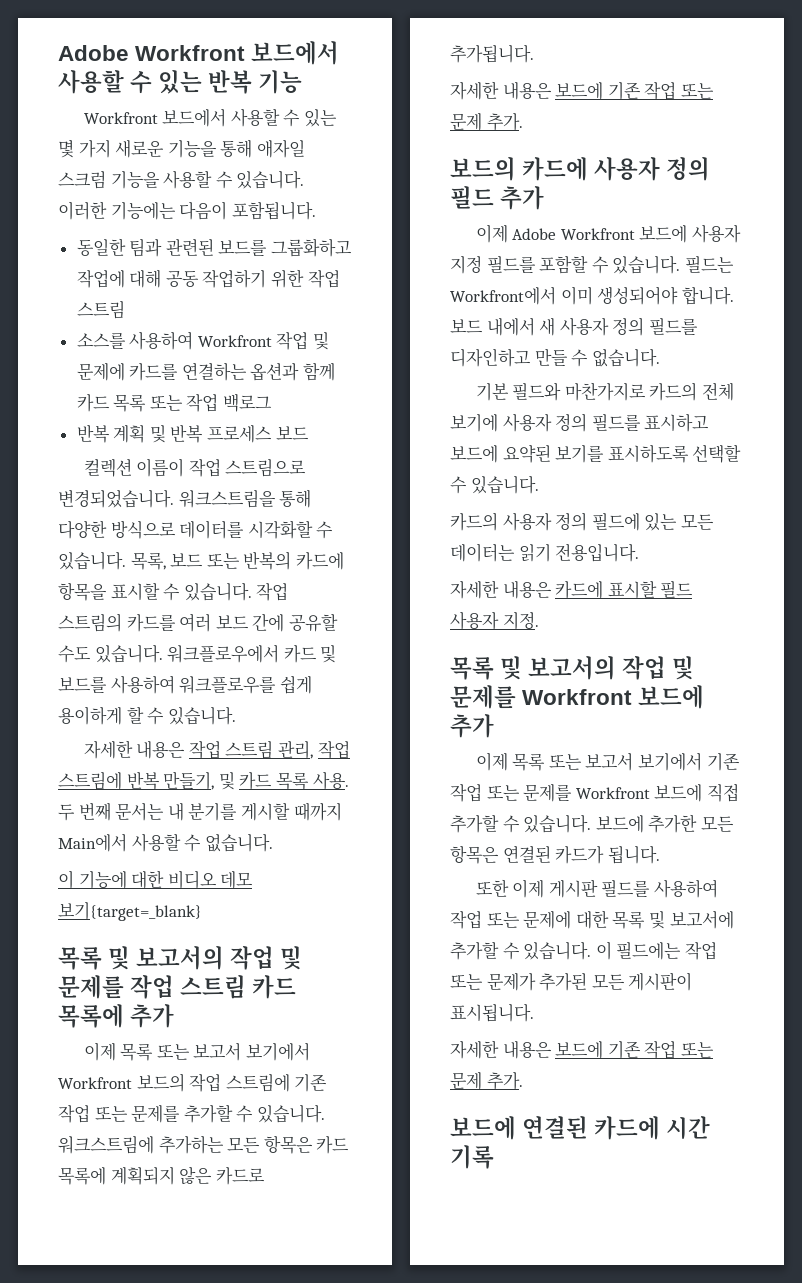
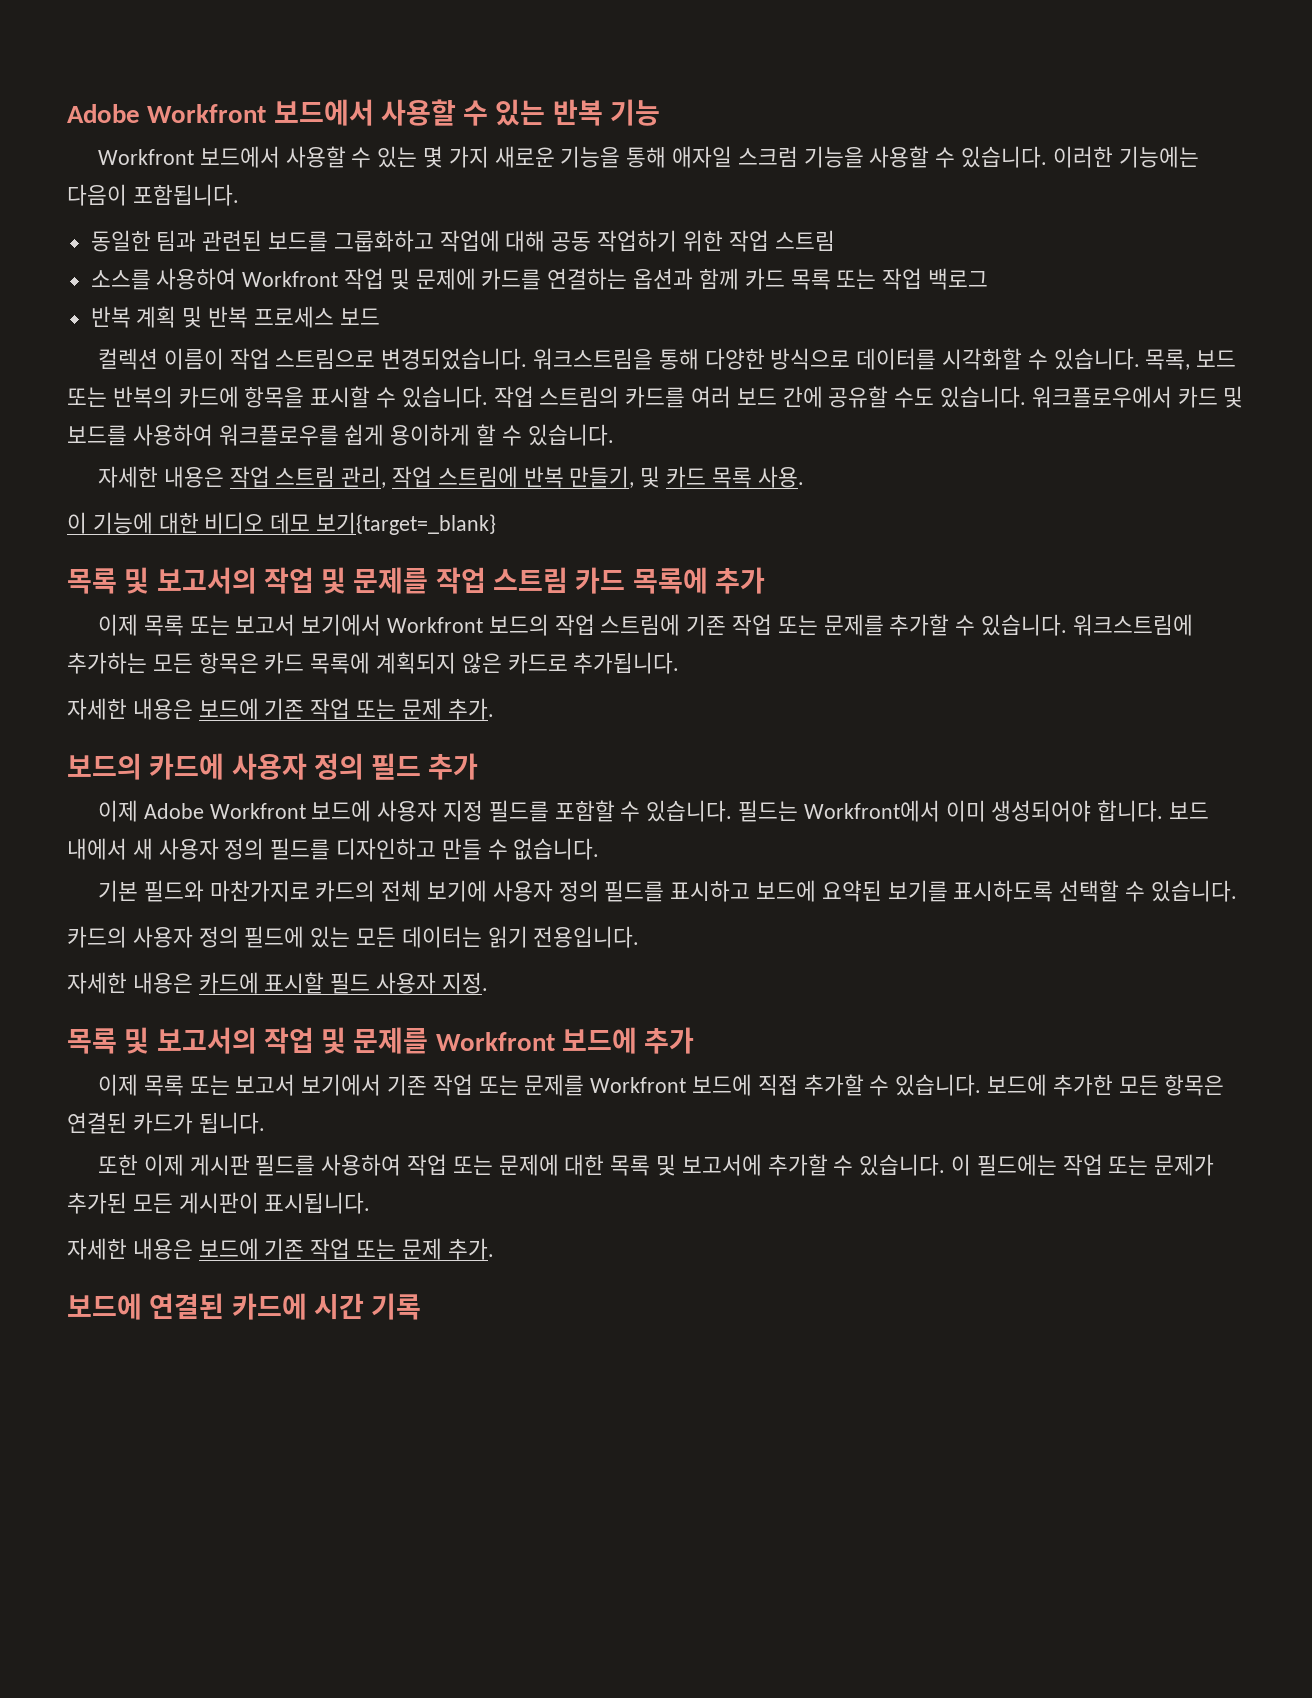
- 두 번째 문서는 내 분기를 게시할 때까지 Main에서 사용할 수 없습니다.

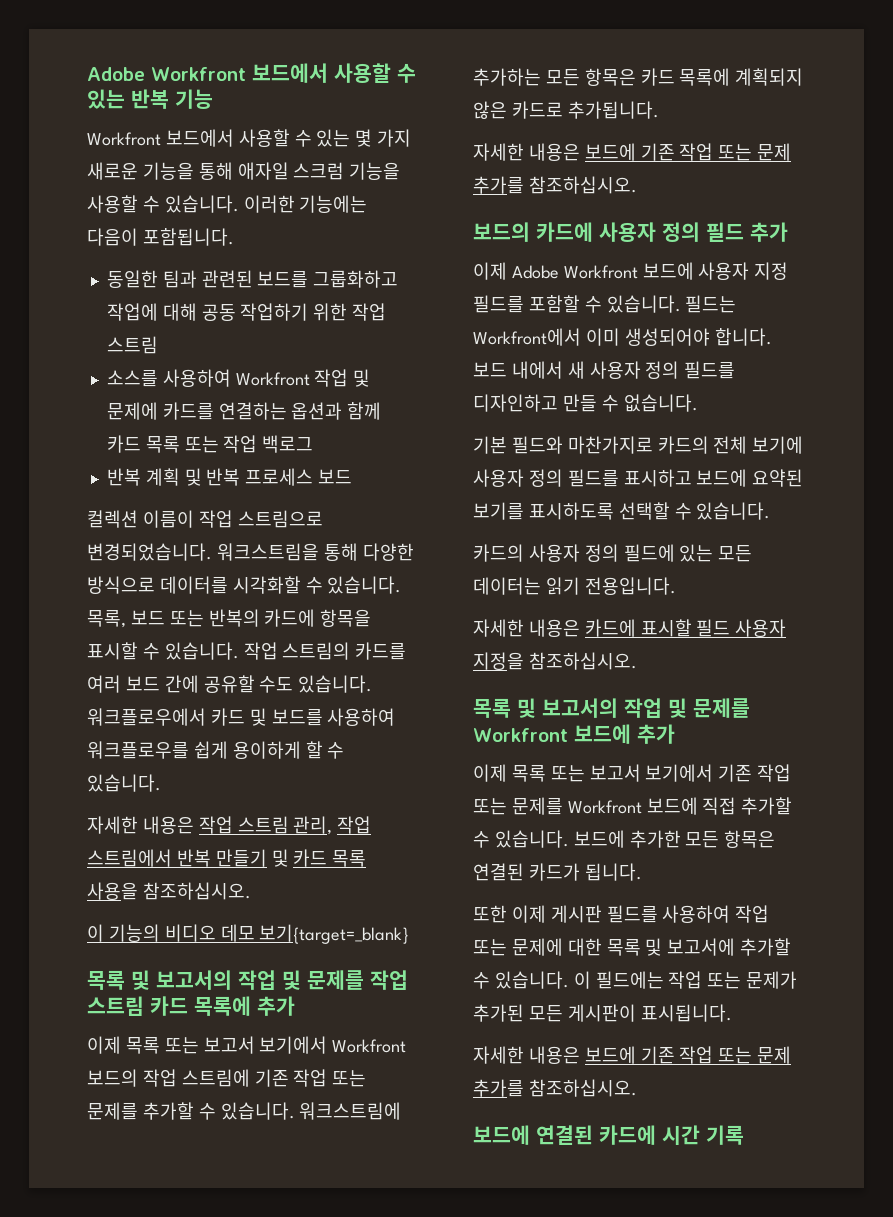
- 자세한 내용은 작업 스트림 관리, 작업 스트림에 반복 만들기, 및 카드 목록 사용.
- 이 기능에 대한 비디오 데모 보기{target=_blank}
+ 자세한 내용은 작업 스트림 관리, 작업 스트림에서 반복 만들기 및 카드 목록 사용을 참조하십시오.
+ 이 기능의 비디오 데모 보기{target=_blank}
  워크스트림에 추가하는 모든 항목은 카드 목록에 계획되지 않은 카드로 추가됩니다.
- 자세한 내용은 보드에 기존 작업 또는 문제 추가.
+ 자세한 내용은 보드에 기존 작업 또는 문제 추가를 참조하십시오.
- 자세한 내용은 카드에 표시할 필드 사용자 지정.
+ 자세한 내용은 카드에 표시할 필드 사용자 지정을 참조하십시오.
  이 필드에는 작업 또는 문제가 추가된 모든 게시판이 표시됩니다.
- 자세한 내용은 보드에 기존 작업 또는 문제 추가.
+ 자세한 내용은 보드에 기존 작업 또는 문제 추가를 참조하십시오.

